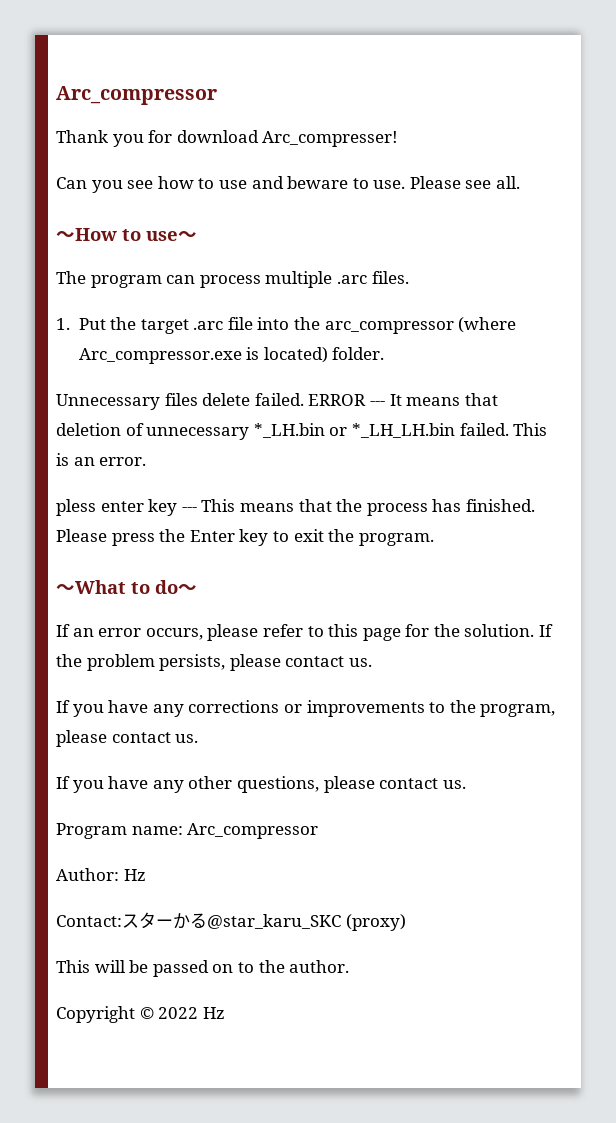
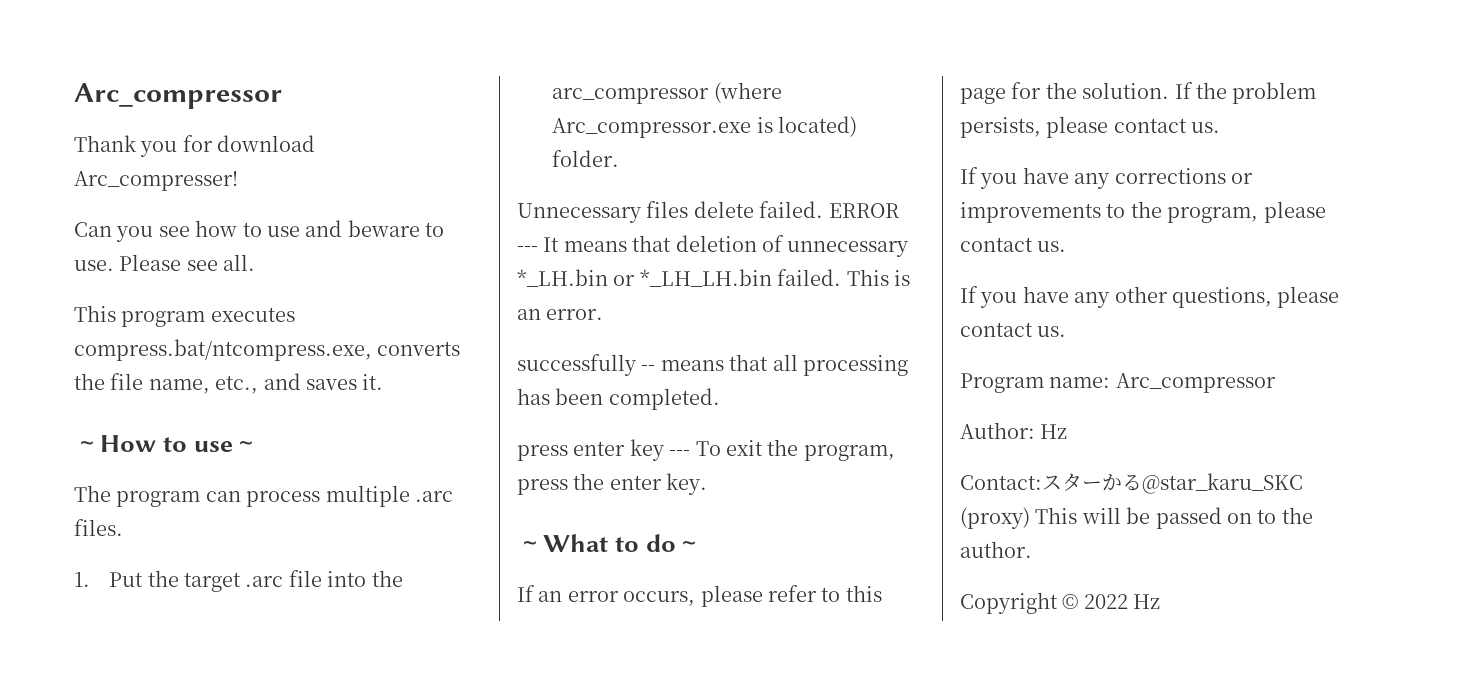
+ This program executes compress.bat/ntcompress.exe, converts the file name, etc., and saves it.
- pless enter key --- This means that the process has finished. Please press the Enter key to exit the program.
+ successfully -- means that all processing has been completed.
+ press enter key --- To exit the program, press the enter key.
- Contact:スターかる@star_karu_SKC (proxy)
- This will be passed on to the author.
+ Contact:スターかる@star_karu_SKC (proxy) This will be passed on to the author.

